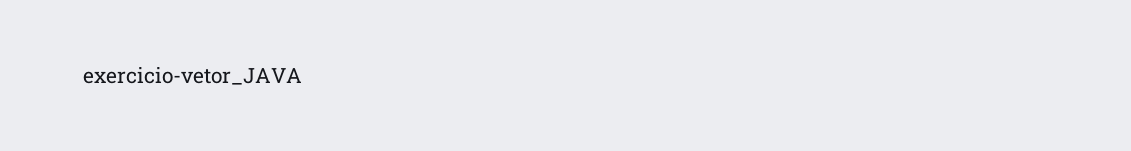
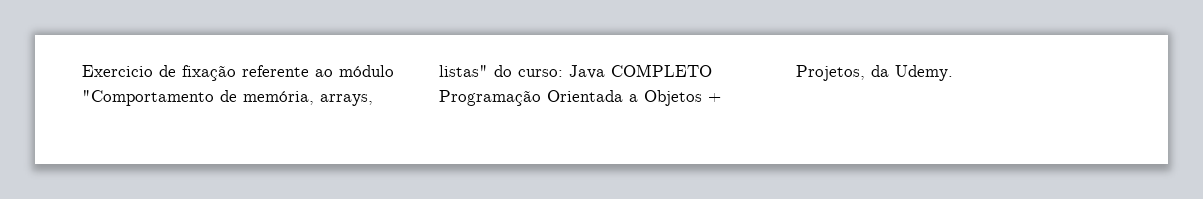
- exercicio-vetor_JAVA
+ Exercicio de fixação referente ao módulo "Comportamento de memória, arrays, listas" do curso: Java COMPLETO Programação Orientada a Objetos + Projetos, da Udemy.

